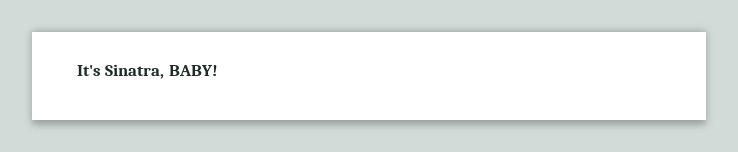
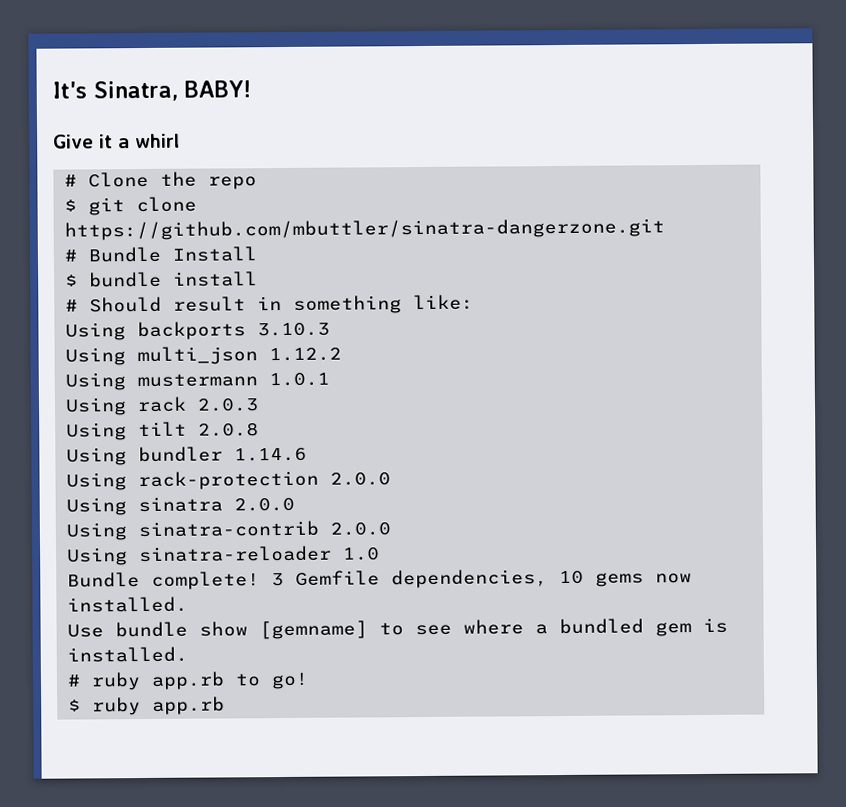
+ Give it a whirl
+ # Clone the repo
+ $ git clone https://github.com/mbuttler/sinatra-dangerzone.git
+ # Bundle Install
+ $ bundle install
+ # Should result in something like:
+ Using backports 3.10.3
+ Using multi_json 1.12.2
+ Using mustermann 1.0.1
+ Using rack 2.0.3
+ Using tilt 2.0.8
+ Using bundler 1.14.6
+ Using rack-protection 2.0.0
+ Using sinatra 2.0.0
+ Using sinatra-contrib 2.0.0
+ Using sinatra-reloader 1.0
+ Bundle complete! 3 Gemfile dependencies, 10 gems now installed.
+ Use bundle show [gemname] to see where a bundled gem is installed.
+ # ruby app.rb to go!
+ $ ruby app.rb

